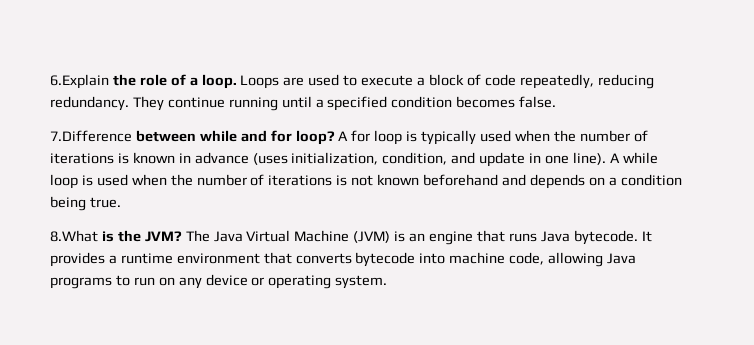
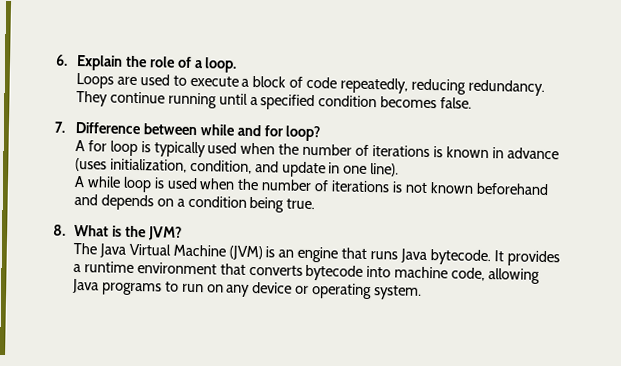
- 6.Explain the role of a loop. Loops are used to execute a block of code repeatedly, reducing redundancy.
+ 6. Explain the role of a loop.
+ Loops are used to execute a block of code repeatedly, reducing redundancy.
- 7.Difference between while and for loop? A for loop is typically used when the number of iterations is known in advance (uses initialization, condition, and update in one line). A while loop is used when the number of iterations is not known beforehand and depends on a condition being true.
+ 7. Difference between while and for loop?
+ A for loop is typically used when the number of iterations is known in advance (uses initialization, condition, and update in one line).
+ A while loop is used when the number of iterations is not known beforehand and depends on a condition being true.
- 8.What is the JVM? The Java Virtual Machine (JVM) is an engine that runs Java bytecode.
+ 8. What is the JVM?
+ The Java Virtual Machine (JVM) is an engine that runs Java bytecode.

